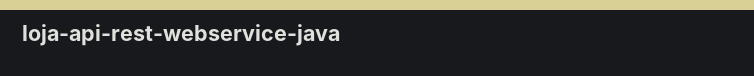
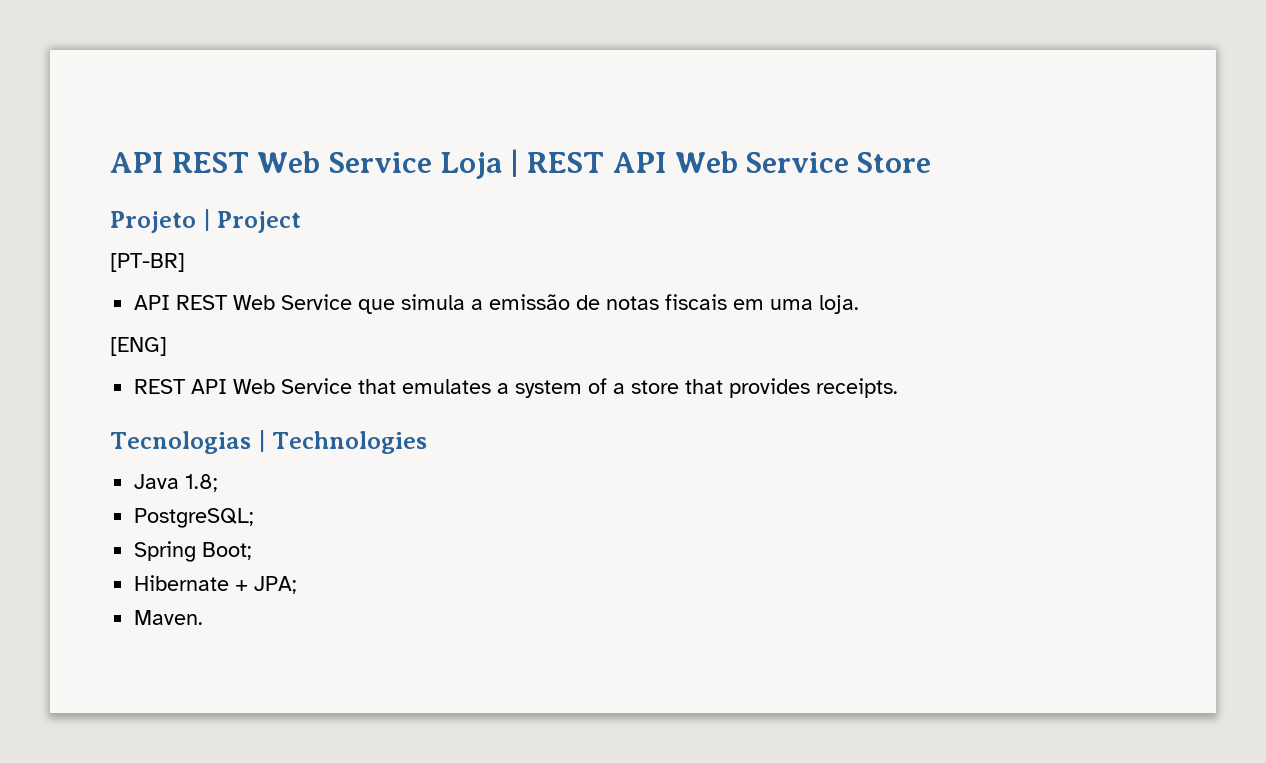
- loja-api-rest-webservice-java
+ API REST Web Service Loja | REST API Web Service Store
+ Projeto | Project
+ [PT-BR]
+ API REST Web Service que simula a emissão de notas fiscais em uma loja.
+ [ENG]
+ REST API Web Service that emulates a system of a store that provides receipts.
+ Tecnologias | Technologies
+ Java 1.8;
+ PostgreSQL;
+ Spring Boot;
+ Hibernate + JPA;
+ Maven.

